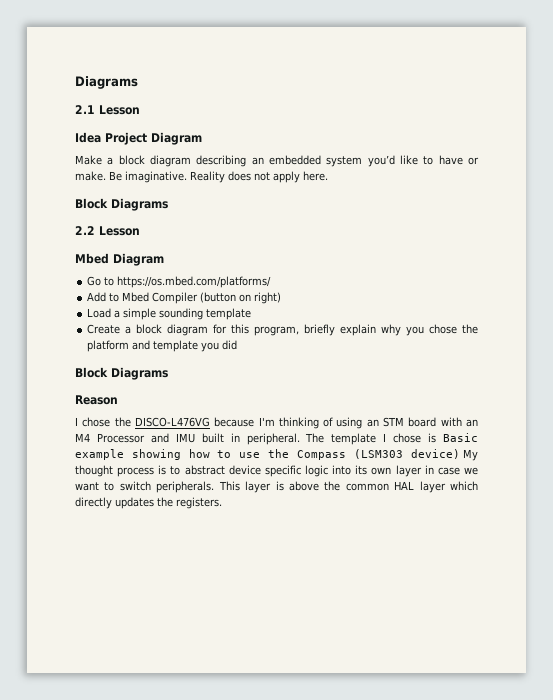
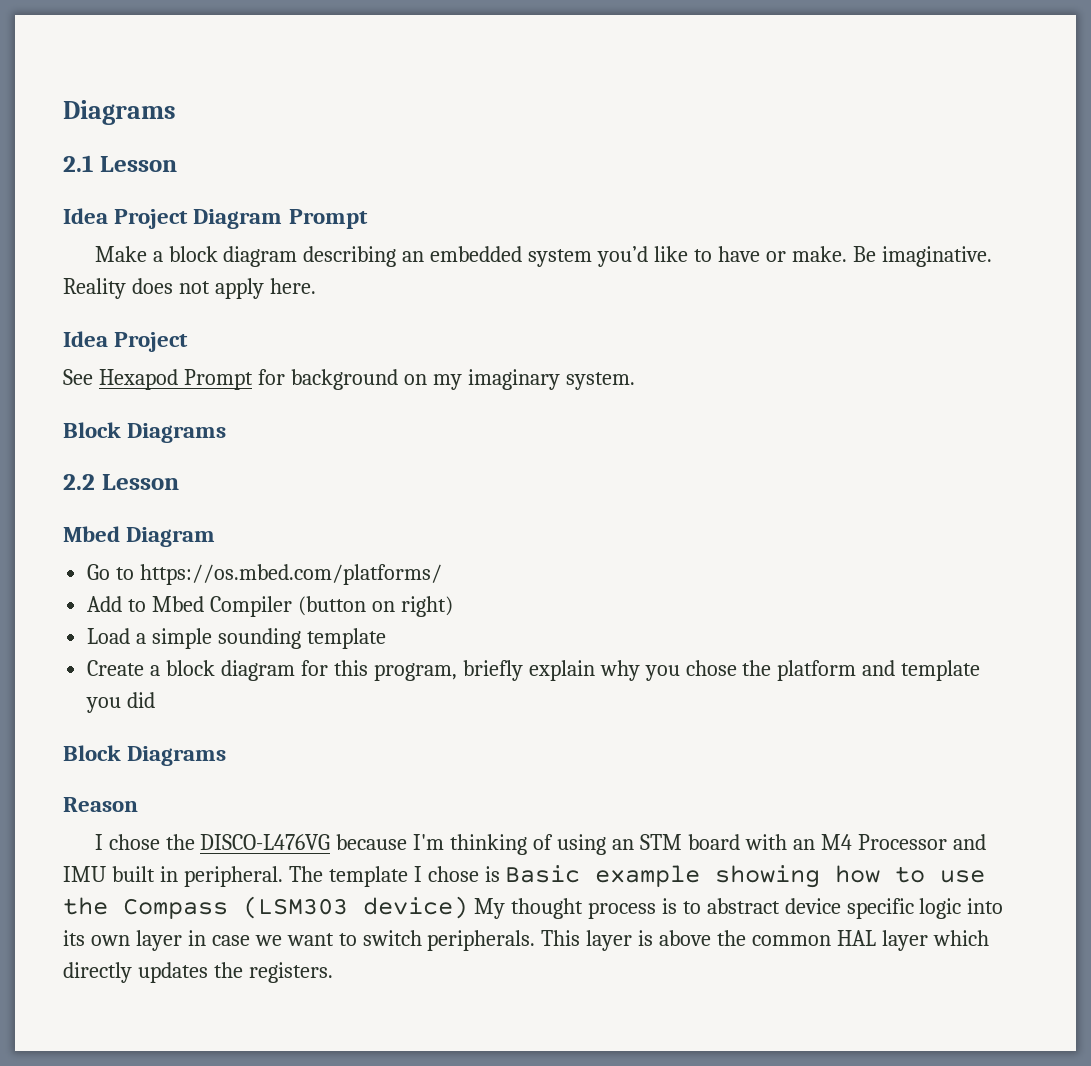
- Idea Project Diagram
+ Idea Project Diagram Prompt
  Reality does not apply here.
+ Idea Project
+ See Hexapod Prompt for background on my imaginary system.

